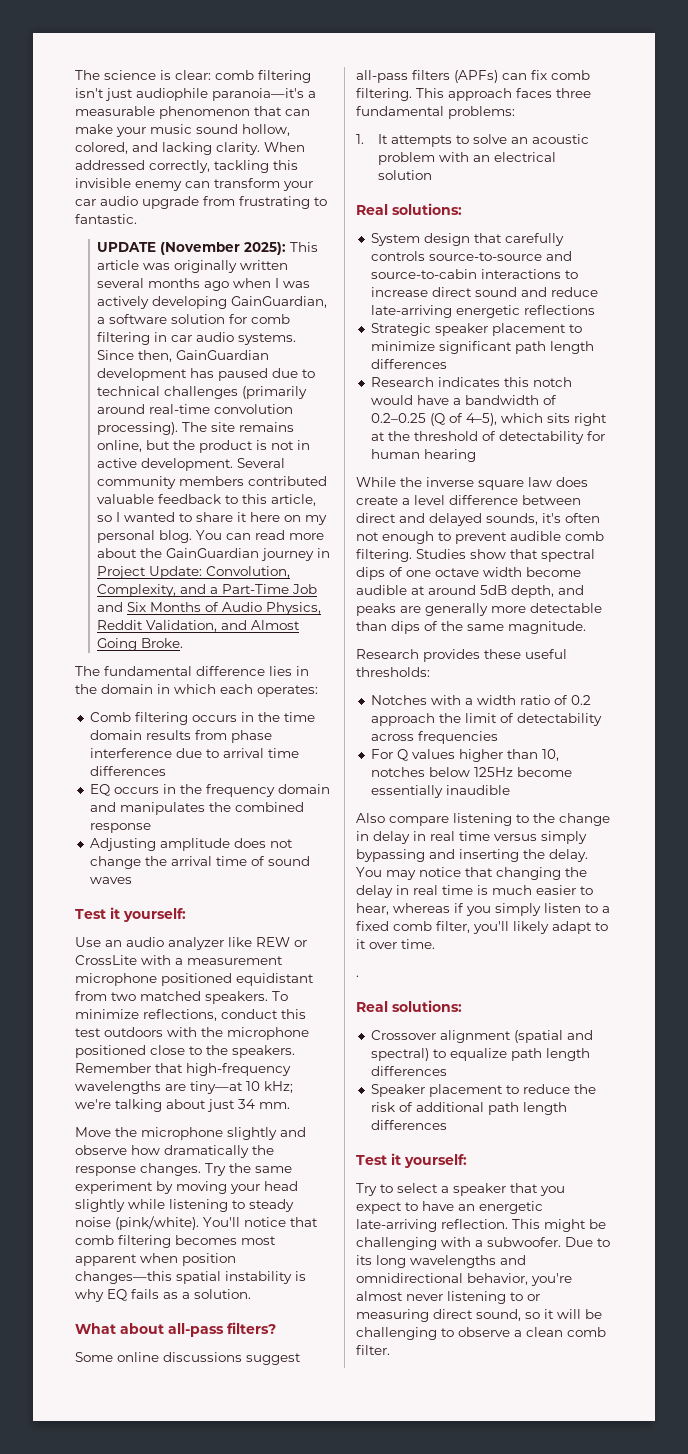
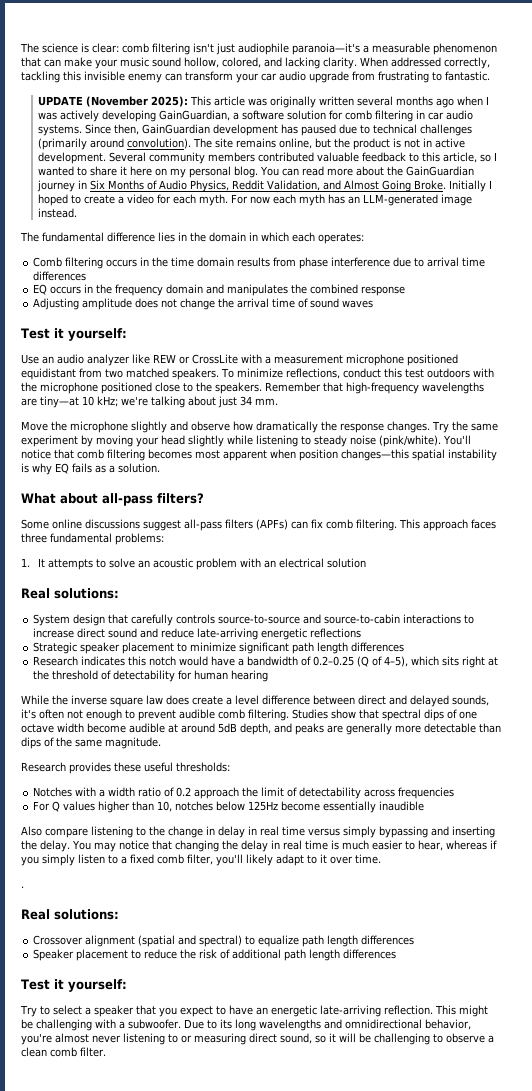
- Since then, GainGuardian development has paused due to technical challenges (primarily around real-time convolution processing).
+ Since then, GainGuardian development has paused due to technical challenges (primarily around convolution).
- You can read more about the GainGuardian journey in Project Update: Convolution, Complexity, and a Part-Time Job and Six Months of Audio Physics, Reddit Validation, and Almost Going Broke.
+ You can read more about the GainGuardian journey in Six Months of Audio Physics, Reddit Validation, and Almost Going Broke. Initially I hoped to create a video for each myth. For now each myth has an LLM-generated image instead.

